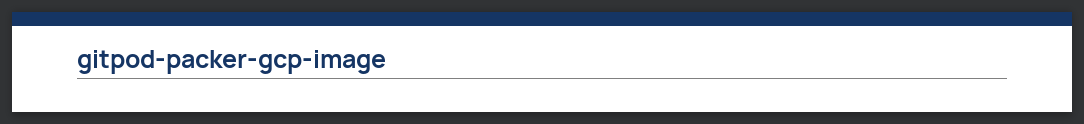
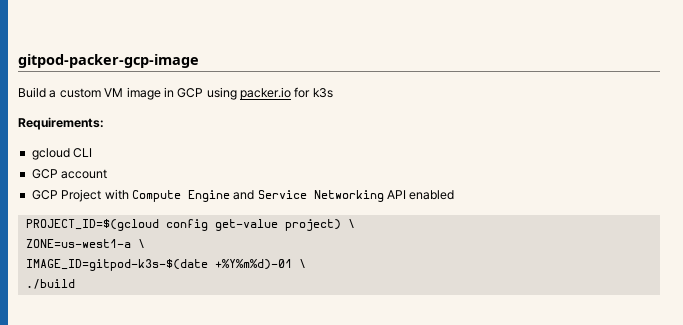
+ Build a custom VM image in GCP using packer.io for k3s
+ Requirements:
+ gcloud CLI
+ GCP account
+ GCP Project with Compute Engine and Service Networking API enabled
+ PROJECT_ID=$(gcloud config get-value project) \
+ ZONE=us-west1-a \
+ IMAGE_ID=gitpod-k3s-$(date +%Y%m%d)-01 \
+ ./build

